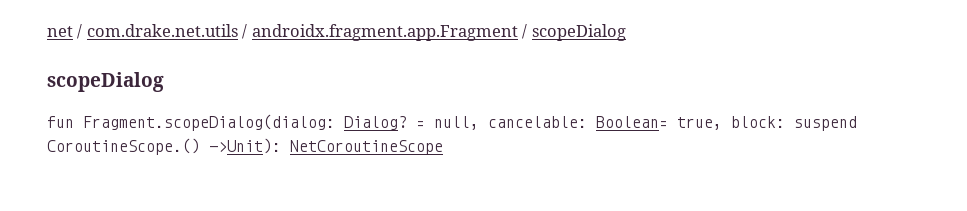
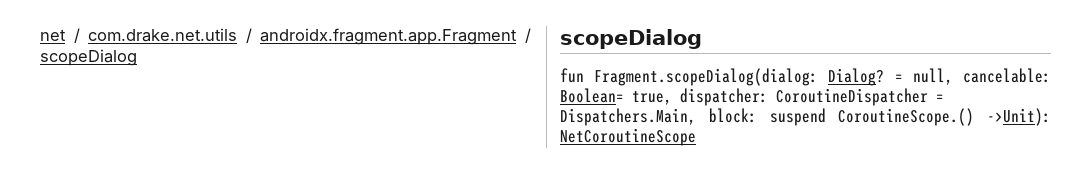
- = null, cancelable: Boolean= true, block: suspend CoroutineScope.() ->Unit): NetCoroutineScope
+ = null, cancelable: Boolean= true, dispatcher: CoroutineDispatcher = Dispatchers.Main, block: suspend CoroutineScope.() ->Unit): NetCoroutineScope

